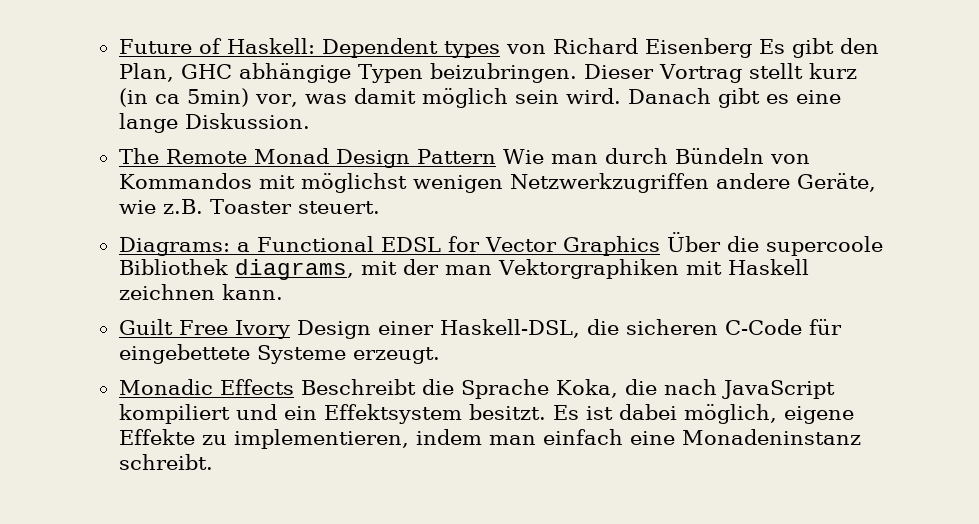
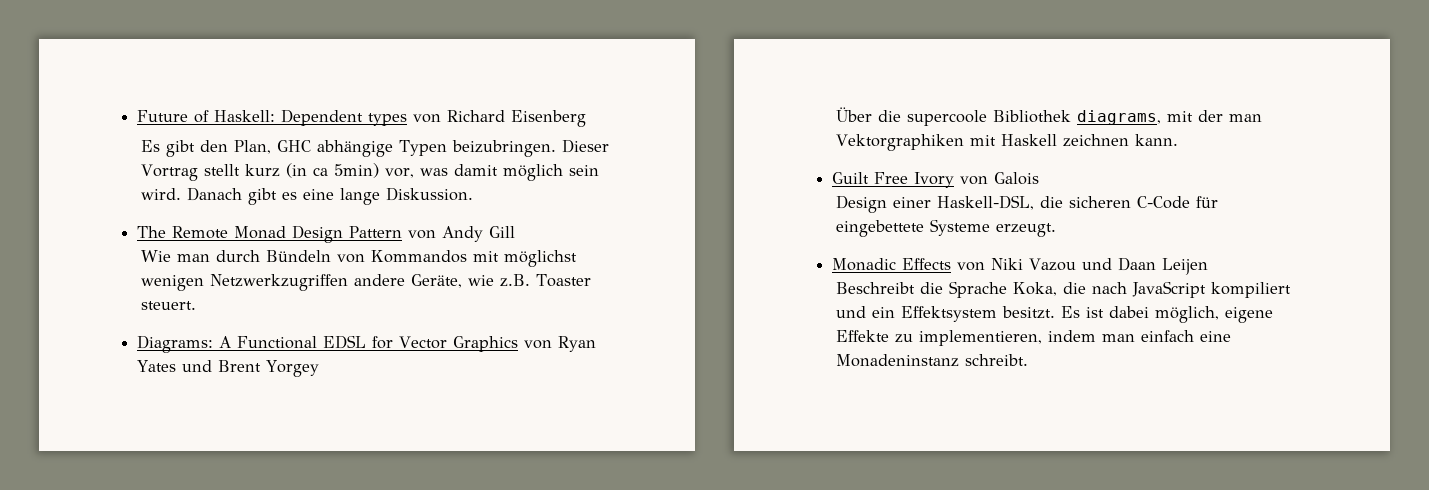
- Future of Haskell: Dependent types von Richard Eisenberg Es gibt den Plan, GHC abhängige Typen beizubringen.
+ Future of Haskell: Dependent types von Richard Eisenberg
+ Es gibt den Plan, GHC abhängige Typen beizubringen.
- The Remote Monad Design Pattern Wie man durch Bündeln von Kommandos mit möglichst wenigen Netzwerkzugriffen andere Geräte, wie z.B. Toaster steuert.
+ The Remote Monad Design Pattern von Andy Gill
+ Wie man durch Bündeln von Kommandos mit möglichst wenigen Netzwerkzugriffen andere Geräte, wie z.B. Toaster steuert.
- Diagrams: a Functional EDSL for Vector Graphics Über die supercoole Bibliothek diagrams, mit der man Vektorgraphiken mit Haskell zeichnen kann.
+ Diagrams: A Functional EDSL for Vector Graphics von Ryan Yates und Brent Yorgey
+ Über die supercoole Bibliothek diagrams, mit der man Vektorgraphiken mit Haskell zeichnen kann.
- Guilt Free Ivory Design einer Haskell-DSL, die sicheren C-Code für eingebettete Systeme erzeugt.
+ Guilt Free Ivory von Galois
+ Design einer Haskell-DSL, die sicheren C-Code für eingebettete Systeme erzeugt.
- Monadic Effects Beschreibt die Sprache Koka, die nach JavaScript kompiliert und ein Effektsystem besitzt.
+ Monadic Effects von Niki Vazou und Daan Leijen
+ Beschreibt die Sprache Koka, die nach JavaScript kompiliert und ein Effektsystem besitzt.

